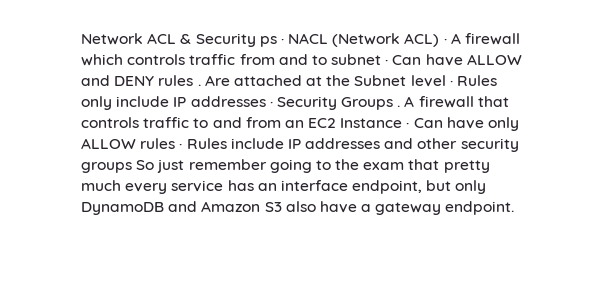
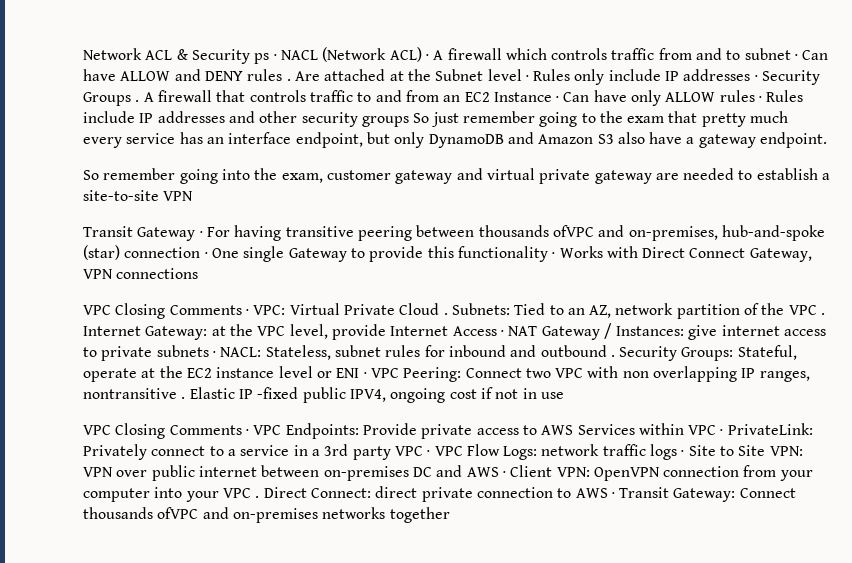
+ So remember going into the exam, customer gateway and virtual private gateway are needed to establish a site-to-site VPN
+ Transit Gateway · For having transitive peering between thousands ofVPC and on-premises, hub-and-spoke (star) connection · One single Gateway to provide this functionality · Works with Direct Connect Gateway, VPN connections
+ VPC Closing Comments · VPC: Virtual Private Cloud . Subnets: Tied to an AZ, network partition of the VPC . Internet Gateway: at the VPC level, provide Internet Access · NAT Gateway / Instances: give internet access to private subnets · NACL: Stateless, subnet rules for inbound and outbound . Security Groups: Stateful, operate at the EC2 instance level or ENI · VPC Peering: Connect two VPC with non overlapping IP ranges, nontransitive . Elastic IP -fixed public IPV4, ongoing cost if not in use
+ VPC Closing Comments · VPC Endpoints: Provide private access to AWS Services within VPC · PrivateLink: Privately connect to a service in a 3rd party VPC · VPC Flow Logs: network traffic logs · Site to Site VPN: VPN over public internet between on-premises DC and AWS · Client VPN: OpenVPN connection from your computer into your VPC . Direct Connect: direct private connection to AWS · Transit Gateway: Connect thousands ofVPC and on-premises networks together

